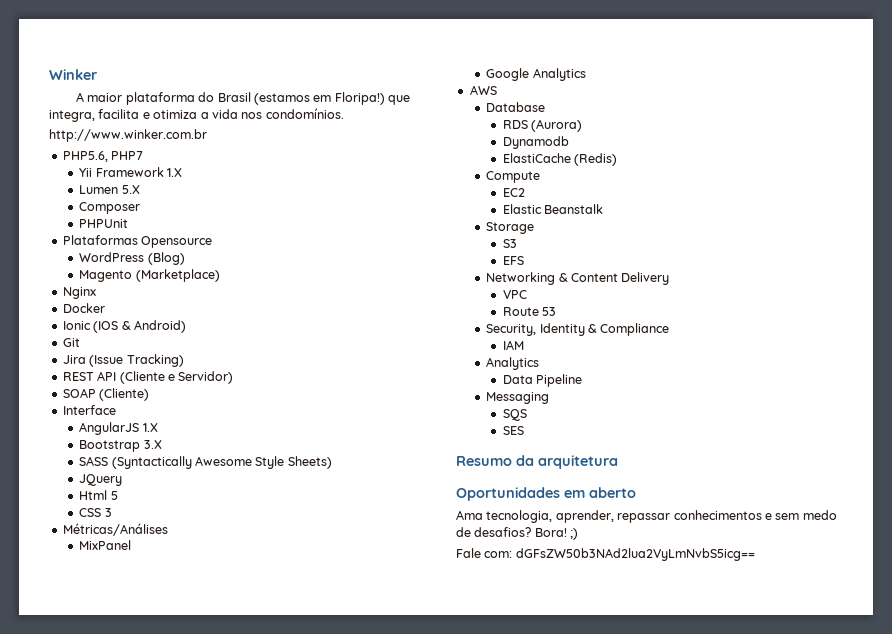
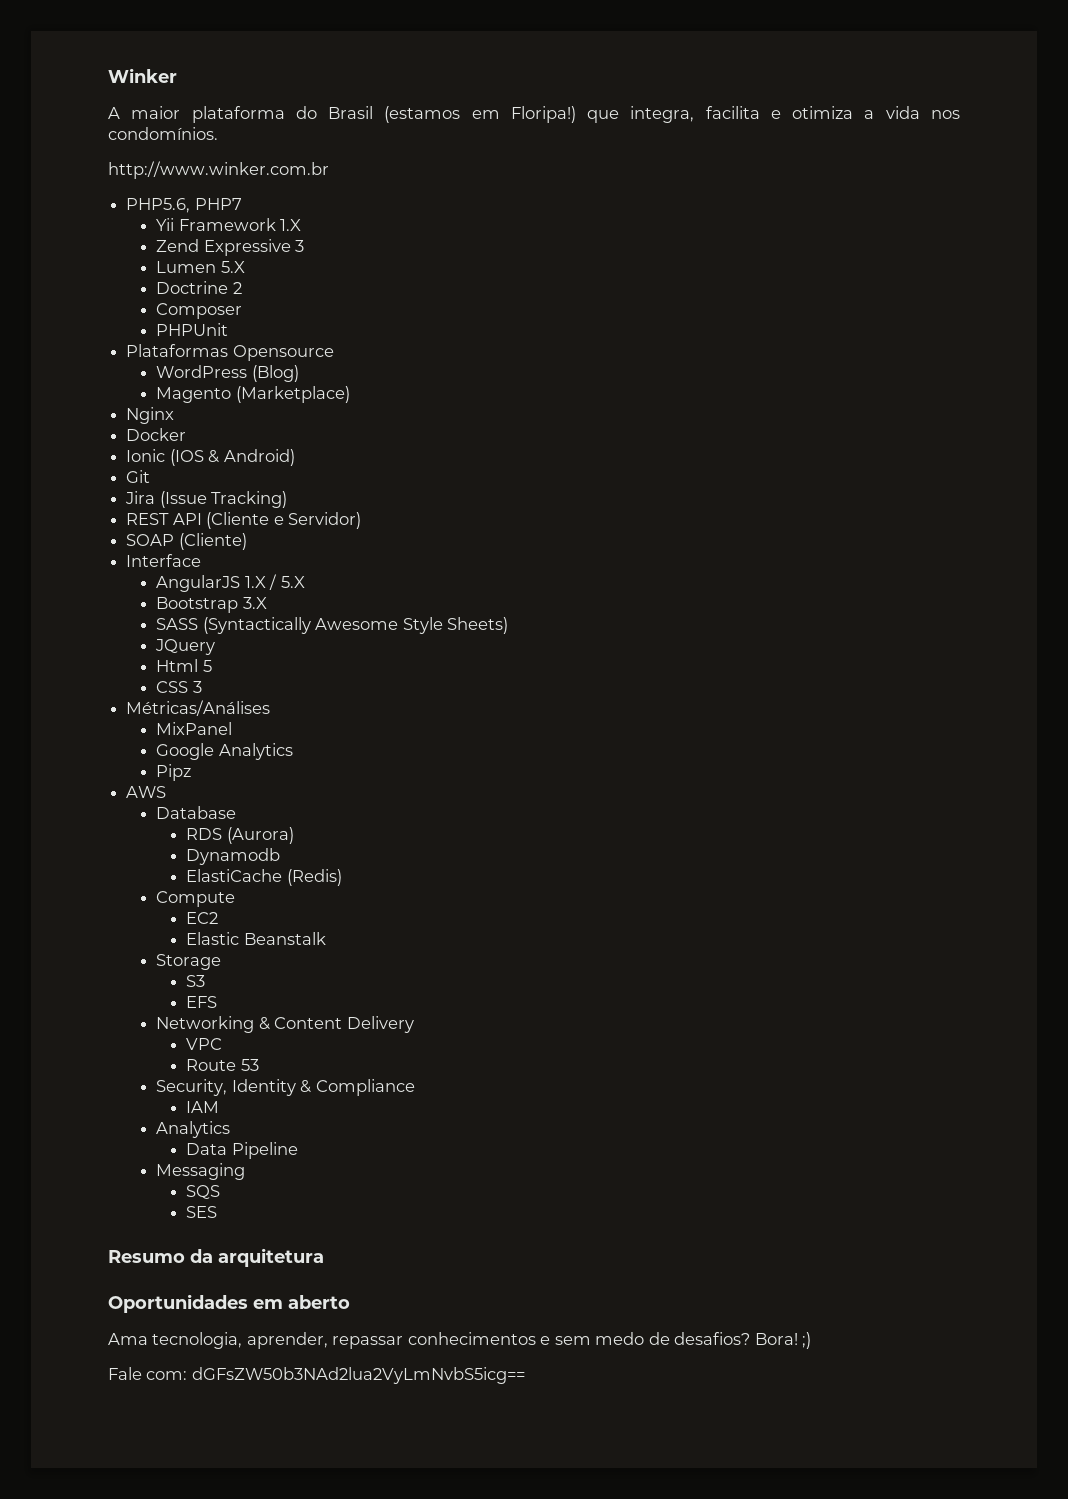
+ Zend Expressive 3
+ Doctrine 2
- AngularJS 1.X
+ AngularJS 1.X / 5.X
+ Pipz

